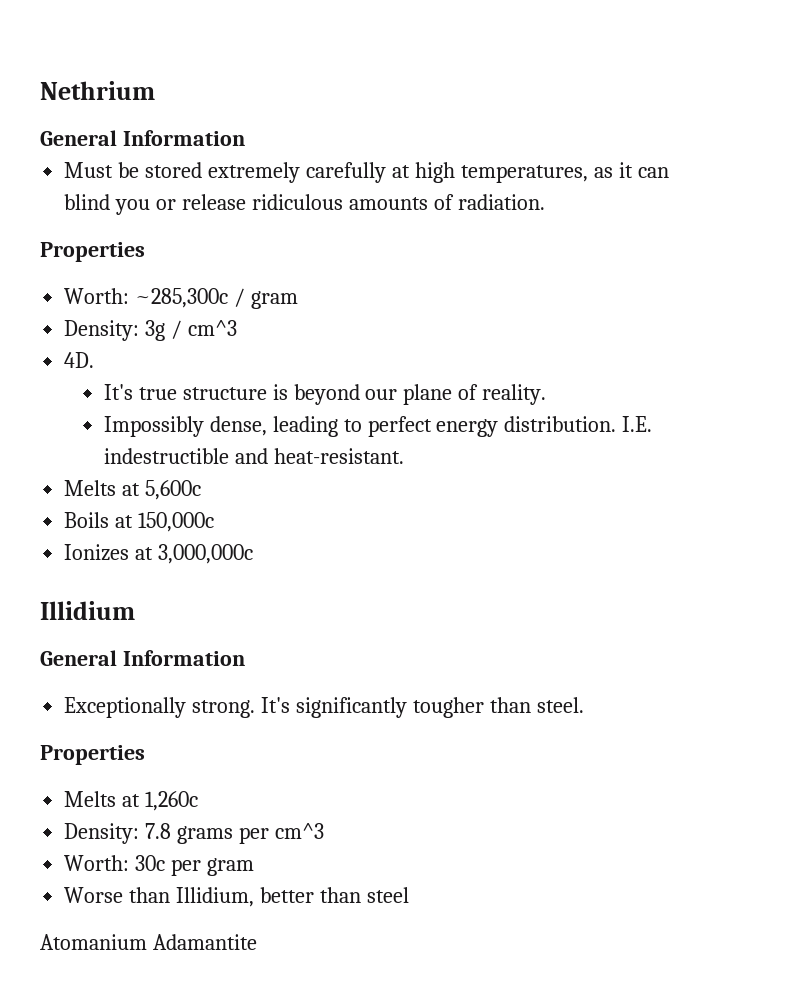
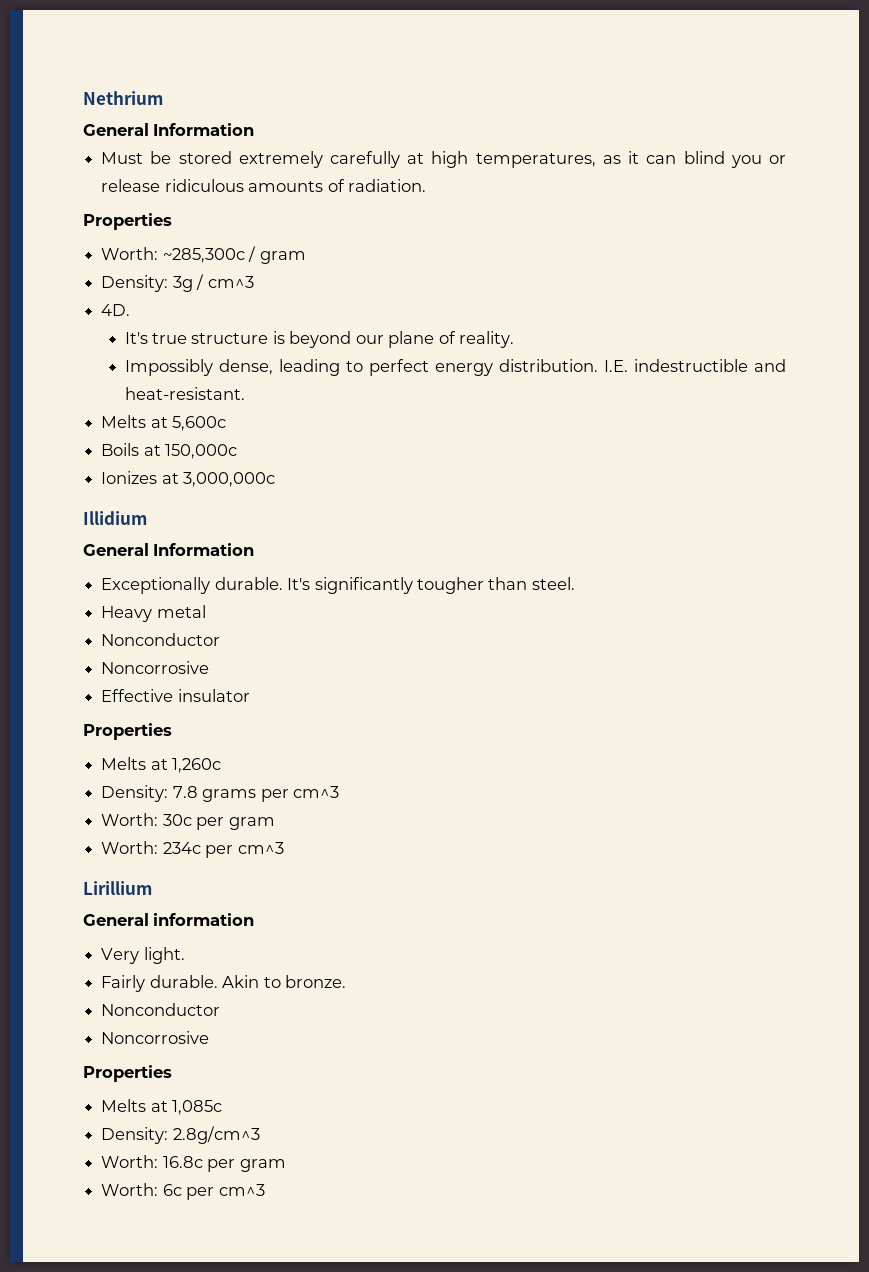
- Exceptionally strong.
+ Exceptionally durable.
+ Heavy metal
+ Nonconductor
+ Noncorrosive
+ Effective insulator
- Worse than Illidium, better than steel
- Atomanium Adamantite
+ Worth: 234c per cm^3
+ Lirillium
+ General information
+ Very light.
+ Fairly durable. Akin to bronze.
+ Nonconductor
+ Noncorrosive
+ Properties
+ Melts at 1,085c
+ Density: 2.8g/cm^3
+ Worth: 16.8c per gram
+ Worth: 6c per cm^3

